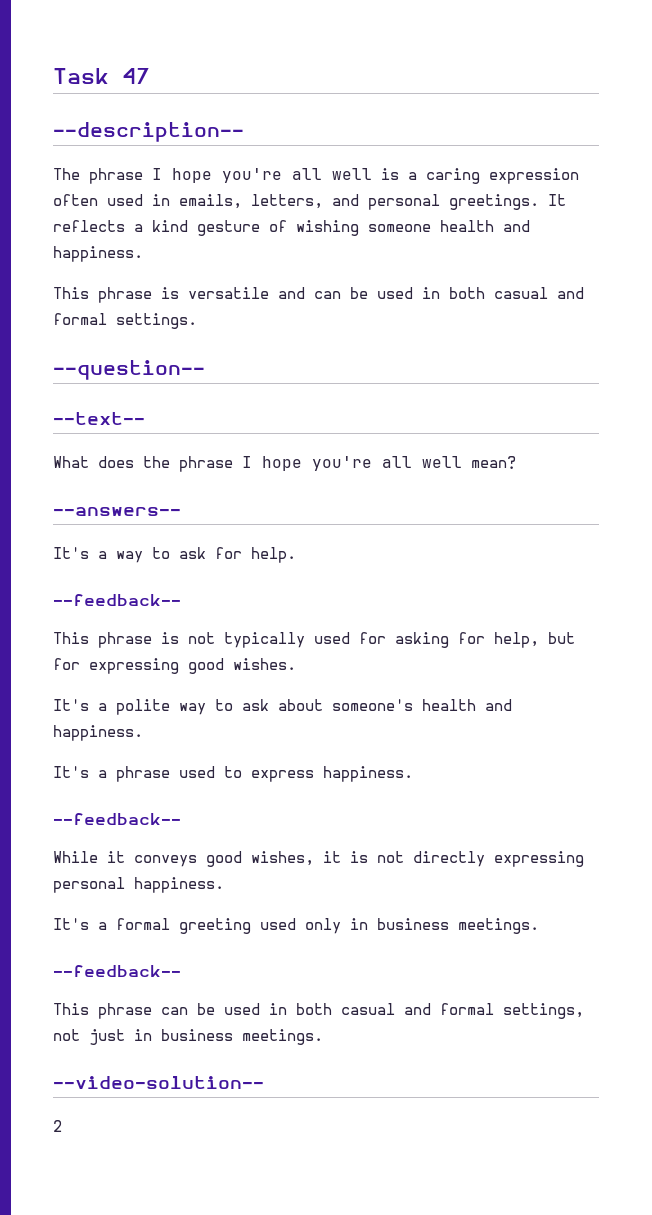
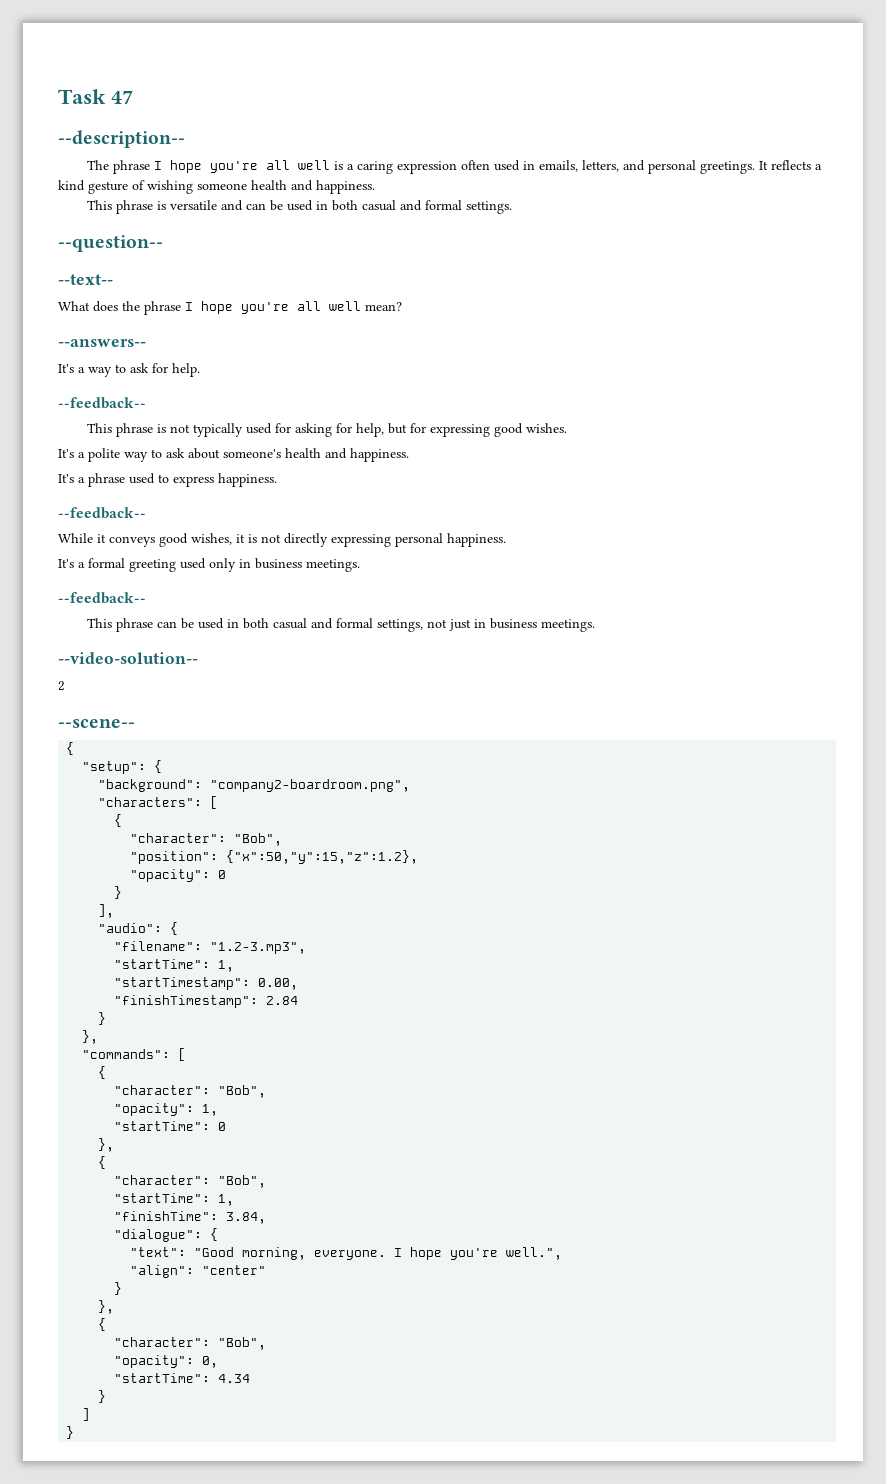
+ --scene--
+ {
+ "setup": {
+ "background": "company2-boardroom.png",
+ "characters": [
+ {
+ "character": "Bob",
+ "position": {"x":50,"y":15,"z":1.2},
+ "opacity": 0
+ }
+ ],
+ "audio": {
+ "filename": "1.2-3.mp3",
+ "startTime": 1,
+ "startTimestamp": 0.00,
+ "finishTimestamp": 2.84
+ }
+ },
+ "commands": [
+ {
+ "character": "Bob",
+ "opacity": 1,
+ "startTime": 0
+ },
+ {
+ "character": "Bob",
+ "startTime": 1,
+ "finishTime": 3.84,
+ "dialogue": {
+ "text": "Good morning, everyone. I hope you're well.",
+ "align": "center"
+ }
+ },
+ {
+ "character": "Bob",
+ "opacity": 0,
+ "startTime": 4.34
+ }
+ ]
+ }

